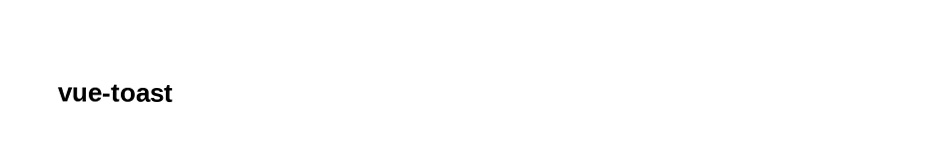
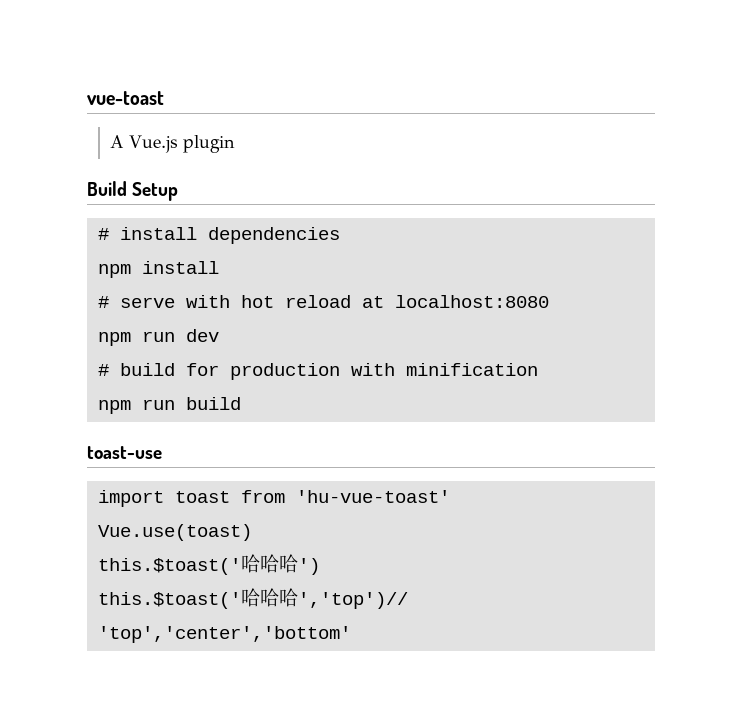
+ A Vue.js plugin
+ Build Setup
+ # install dependencies
+ npm install
+ # serve with hot reload at localhost:8080
+ npm run dev
+ # build for production with minification
+ npm run build
+ toast-use
+ import toast from 'hu-vue-toast'
+ Vue.use(toast)
+ this.$toast('哈哈哈')
+ this.$toast('哈哈哈','top')// 'top','center','bottom'

